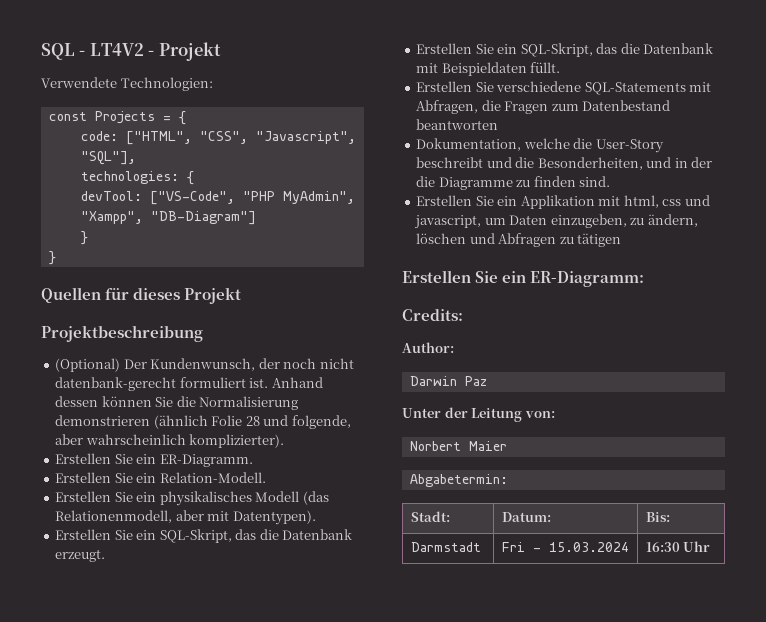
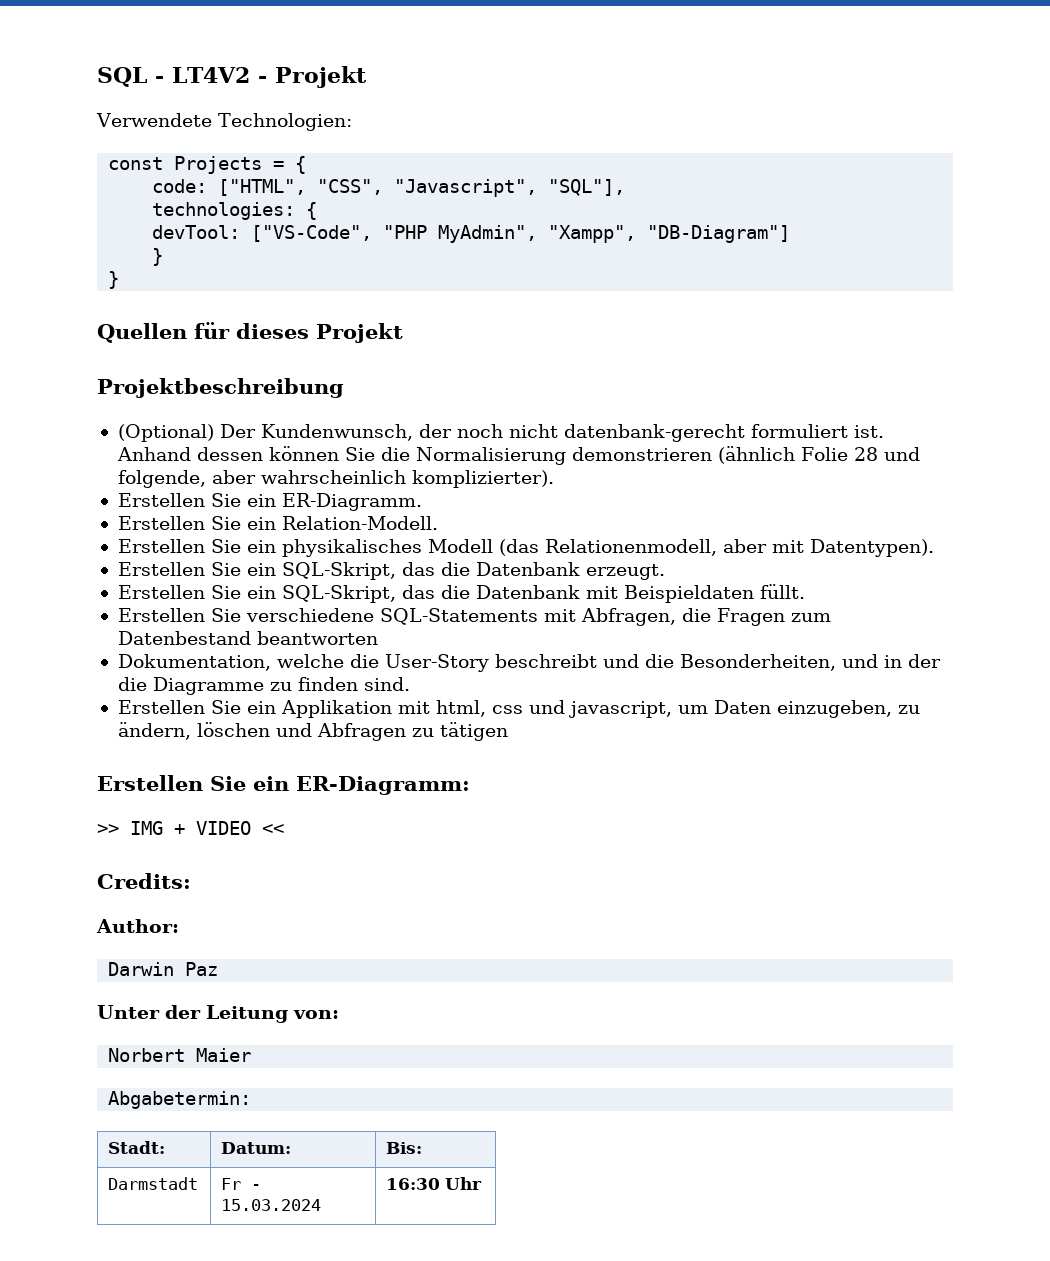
+ >> IMG + VIDEO <<
- Darmstadt | Fri - 15.03.2024 | 16:30 Uhr
+ Darmstadt | Fr - 15.03.2024 | 16:30 Uhr

